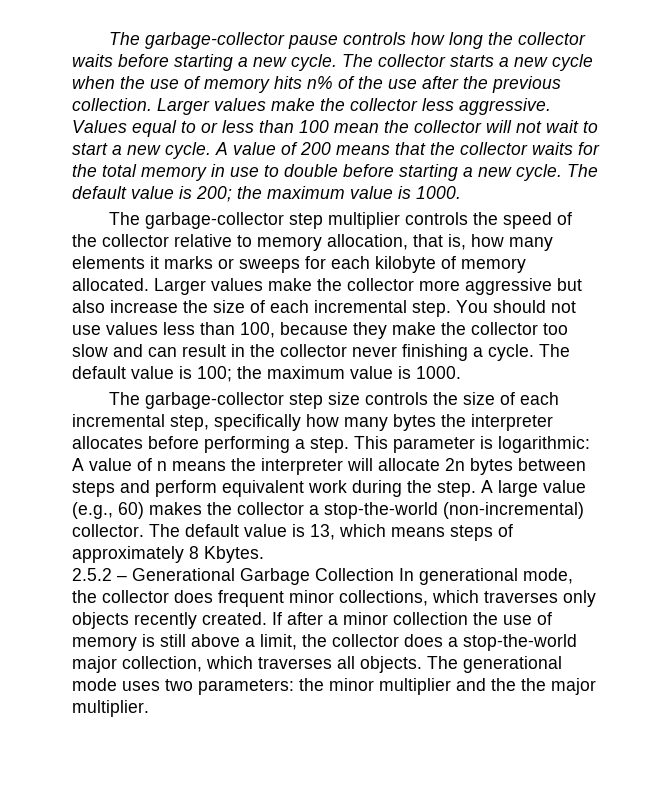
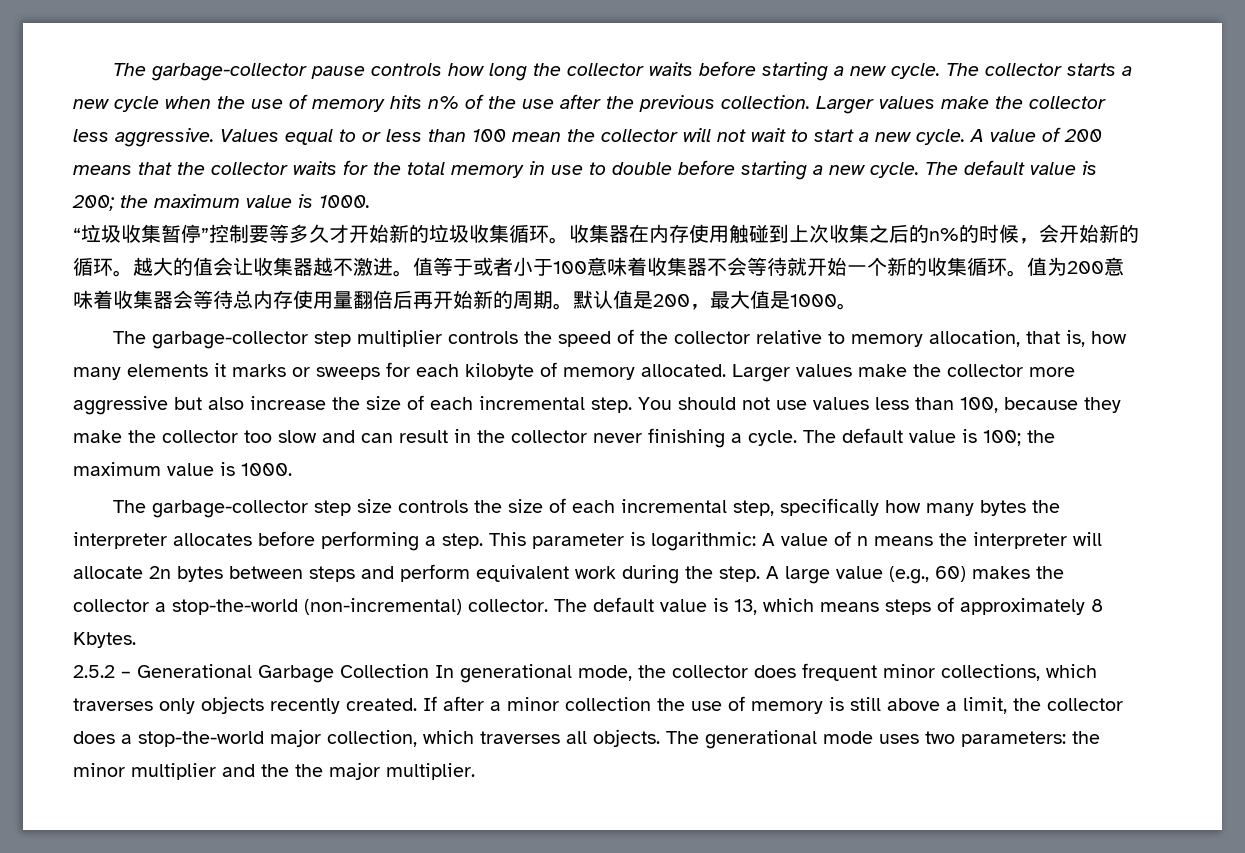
+ “垃圾收集暂停”控制要等多久才开始新的垃圾收集循环。收集器在内存使用触碰到上次收集之后的n%的时候，会开始新的循环。越大的值会让收集器越不激进。值等于或者小于100意味着收集器不会等待就开始一个新的收集循环。值为200意味着收集器会等待总内存使用量翻倍后再开始新的周期。默认值是200，最大值是1000。

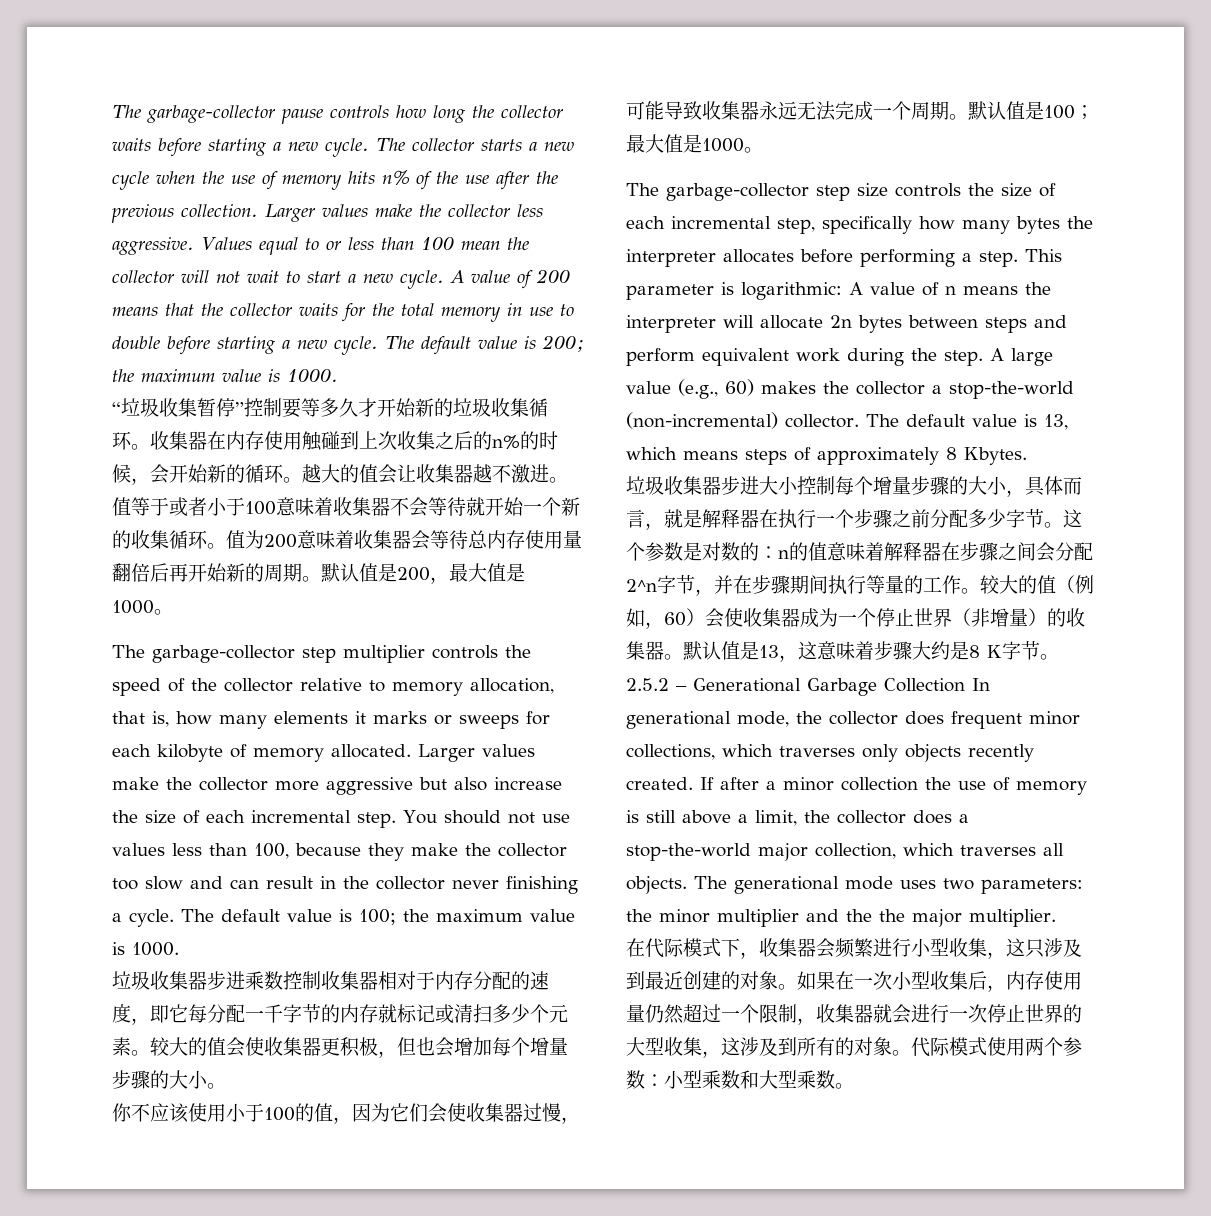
+ 垃圾收集器步进乘数控制收集器相对于内存分配的速度，即它每分配一千字节的内存就标记或清扫多少个元素。较大的值会使收集器更积极，但也会增加每个增量步骤的大小。
+ 你不应该使用小于100的值，因为它们会使收集器过慢，可能导致收集器永远无法完成一个周期。默认值是100；最大值是1000。
+ 垃圾收集器步进大小控制每个增量步骤的大小，具体而言，就是解释器在执行一个步骤之前分配多少字节。这个参数是对数的：n的值意味着解释器在步骤之间会分配2^n字节，并在步骤期间执行等量的工作。较大的值（例如，60）会使收集器成为一个停止世界（非增量）的收集器。默认值是13，这意味着步骤大约是8 K字节。
+ 在代际模式下，收集器会频繁进行小型收集，这只涉及到最近创建的对象。如果在一次小型收集后，内存使用量仍然超过一个限制，收集器就会进行一次停止世界的大型收集，这涉及到所有的对象。代际模式使用两个参数：小型乘数和大型乘数。

